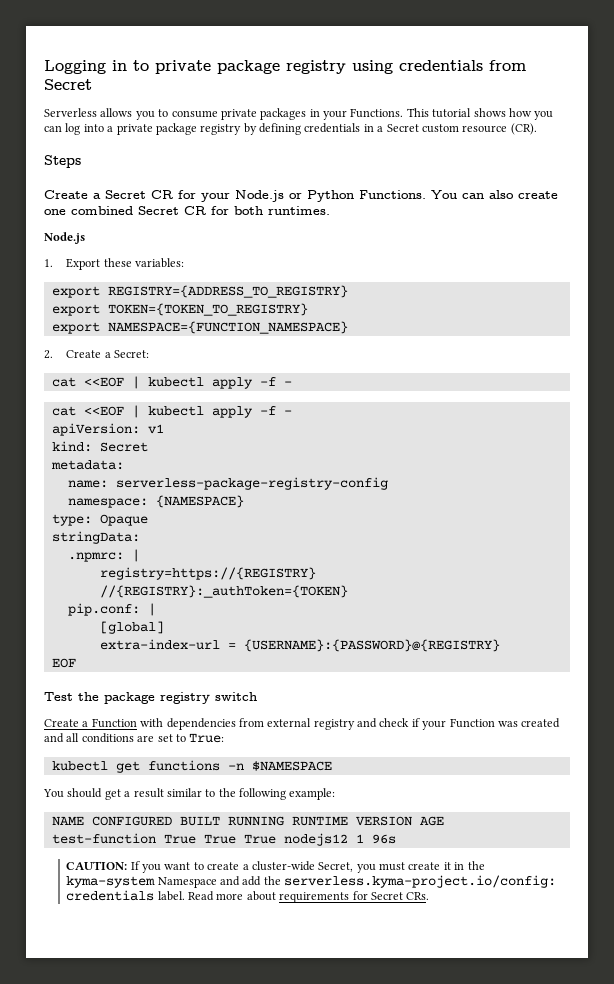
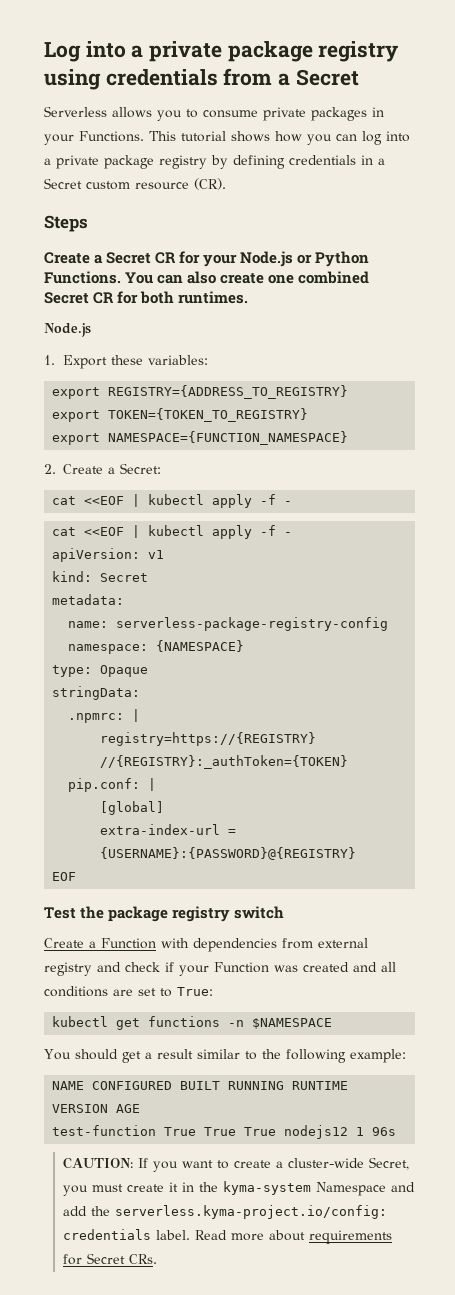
- Logging in to private package registry using credentials from Secret
+ Log into a private package registry using credentials from a Secret

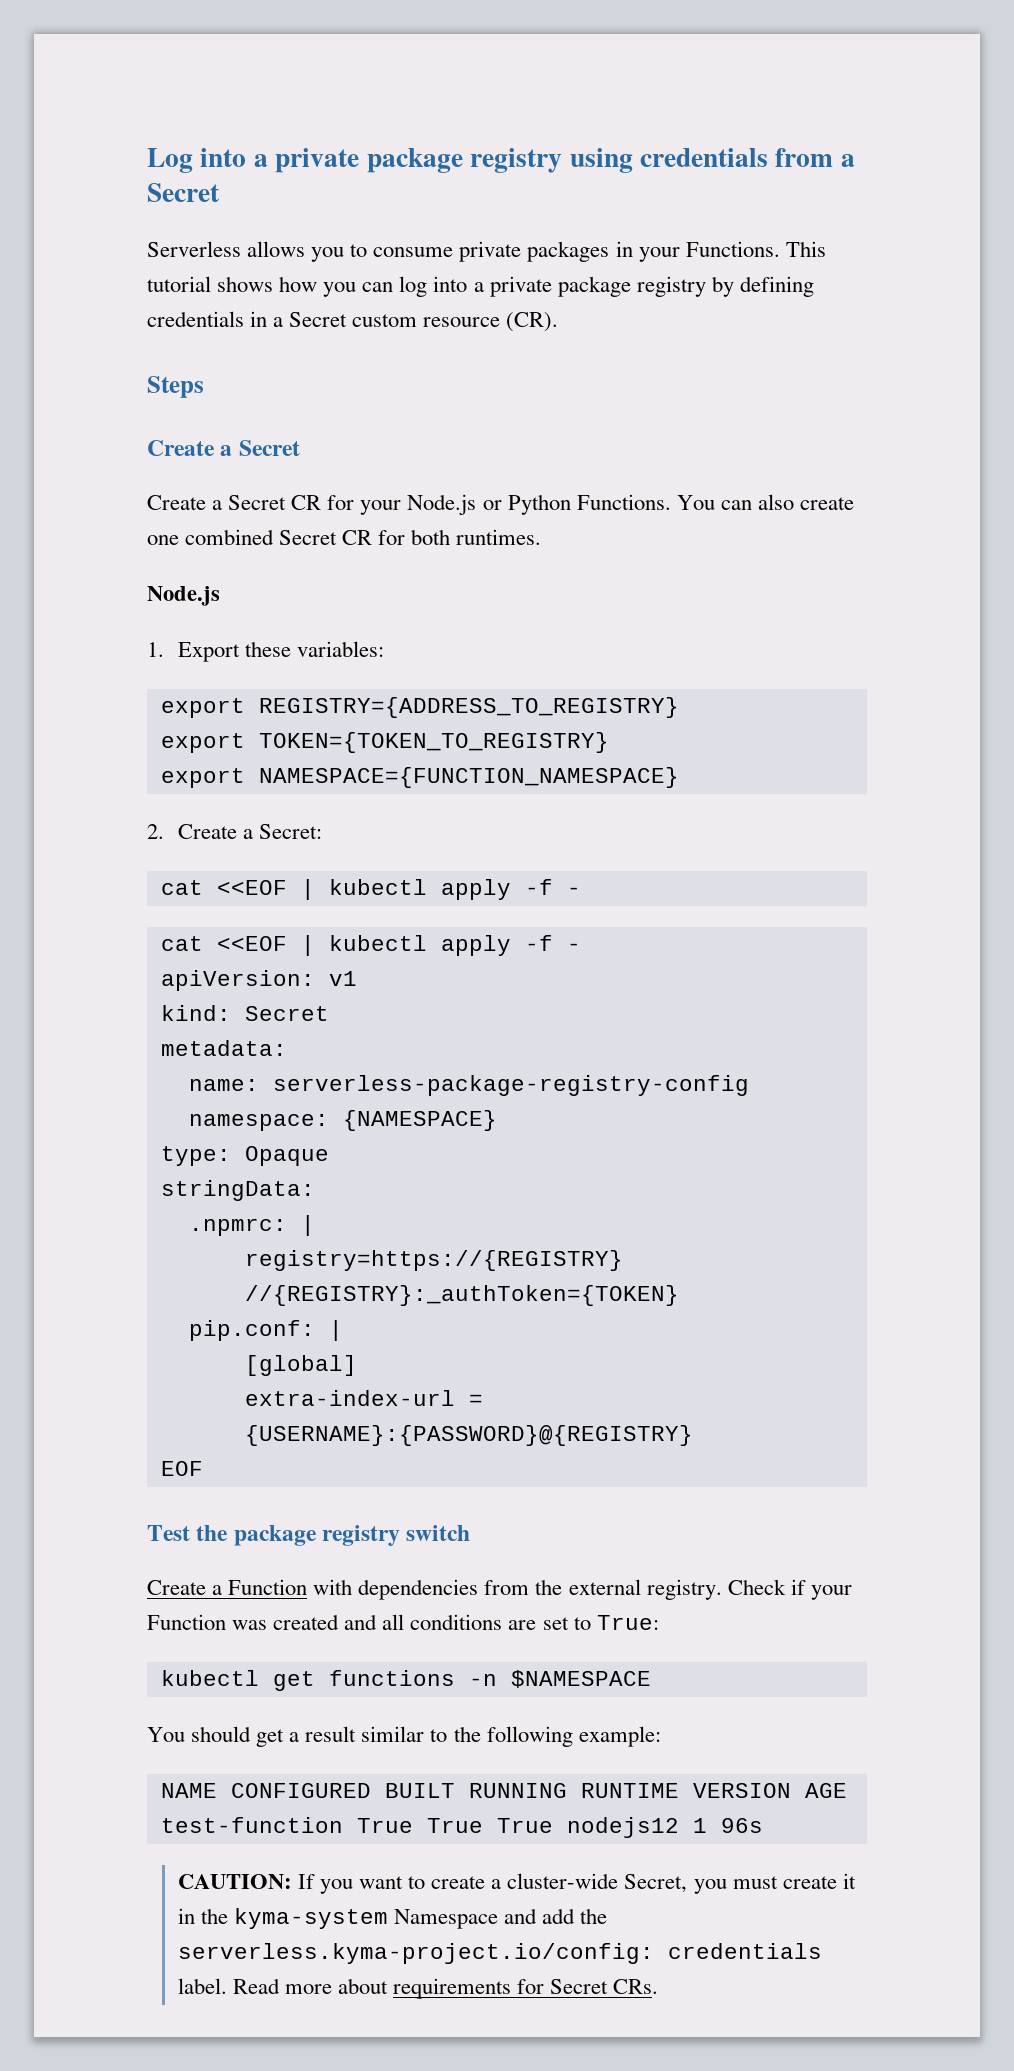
  Steps
+ Create a Secret
- Create a Function with dependencies from external registry and check if your Function was created and all conditions are set to True:
+ Create a Function with dependencies from the external registry. Check if your Function was created and all conditions are set to True:

